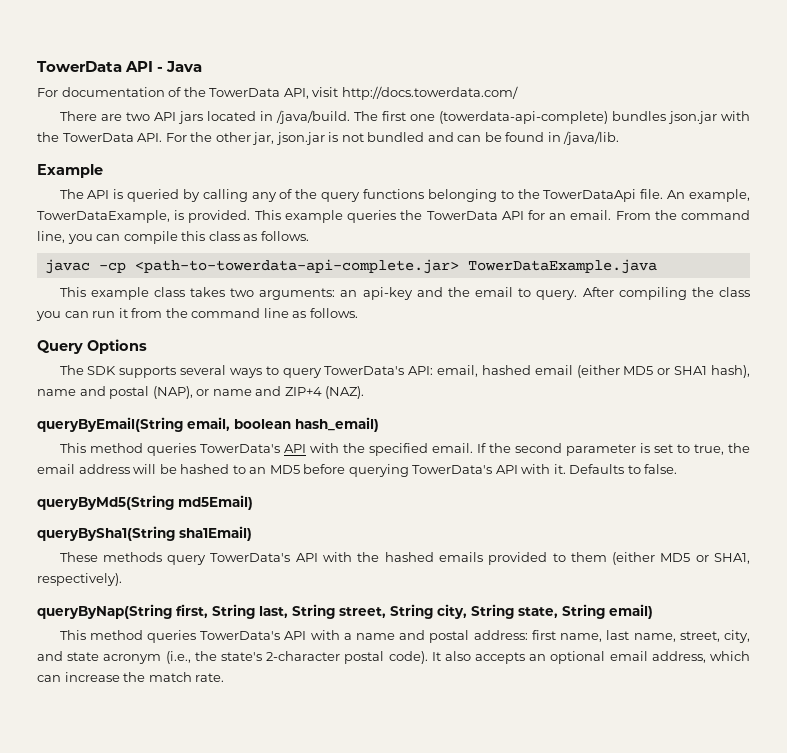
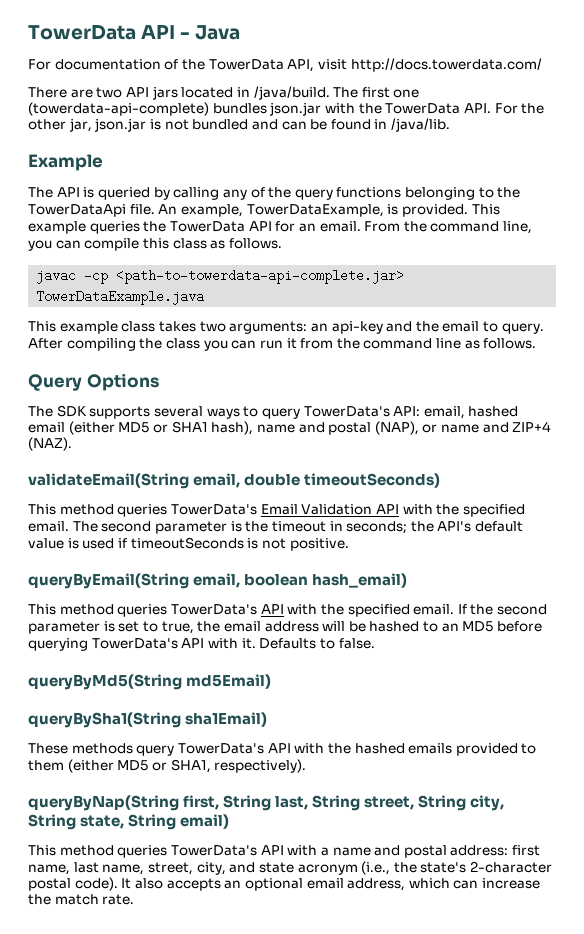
+ validateEmail(String email, double timeoutSeconds)
+ This method queries TowerData's Email Validation API with the specified email. The second parameter is the timeout in seconds; the API's default value is used if timeoutSeconds is not positive.

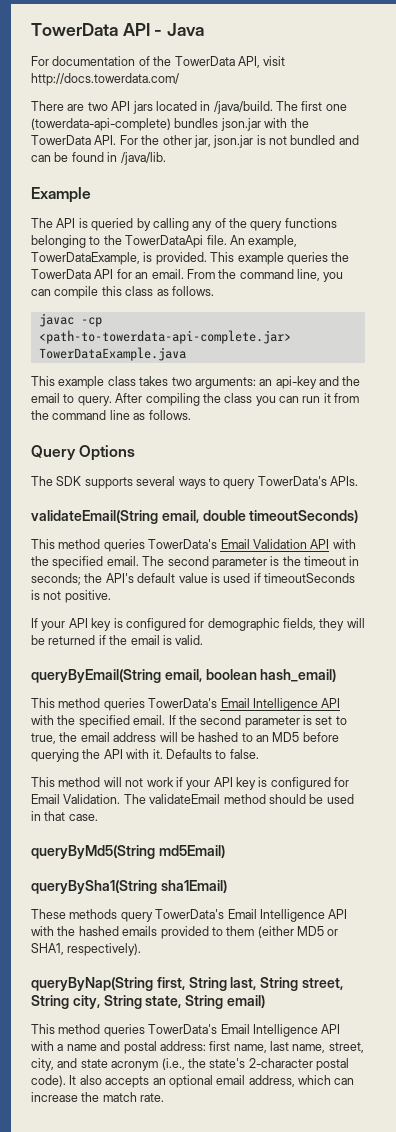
- The SDK supports several ways to query TowerData's API: email, hashed email (either MD5 or SHA1 hash), name and postal (NAP), or name and ZIP+4 (NAZ).
+ The SDK supports several ways to query TowerData's APIs.
+ If your API key is configured for demographic fields, they will be returned if the email is valid.
- This method queries TowerData's API with the specified email.
+ This method queries TowerData's Email Intelligence API with the specified email.
- If the second parameter is set to true, the email address will be hashed to an MD5 before querying TowerData's API with it.
+ If the second parameter is set to true, the email address will be hashed to an MD5 before querying the API with it.
+ This method will not work if your API key is configured for Email Validation. The validateEmail method should be used in that case.
- These methods query TowerData's API with the hashed emails provided to them (either MD5 or SHA1, respectively).
+ These methods query TowerData's Email Intelligence API with the hashed emails provided to them (either MD5 or SHA1, respectively).
- This method queries TowerData's API with a name and postal address: first name, last name, street, city, and state acronym (i.e., the state's 2-character postal code).
+ This method queries TowerData's Email Intelligence API with a name and postal address: first name, last name, street, city, and state acronym (i.e., the state's 2-character postal code).

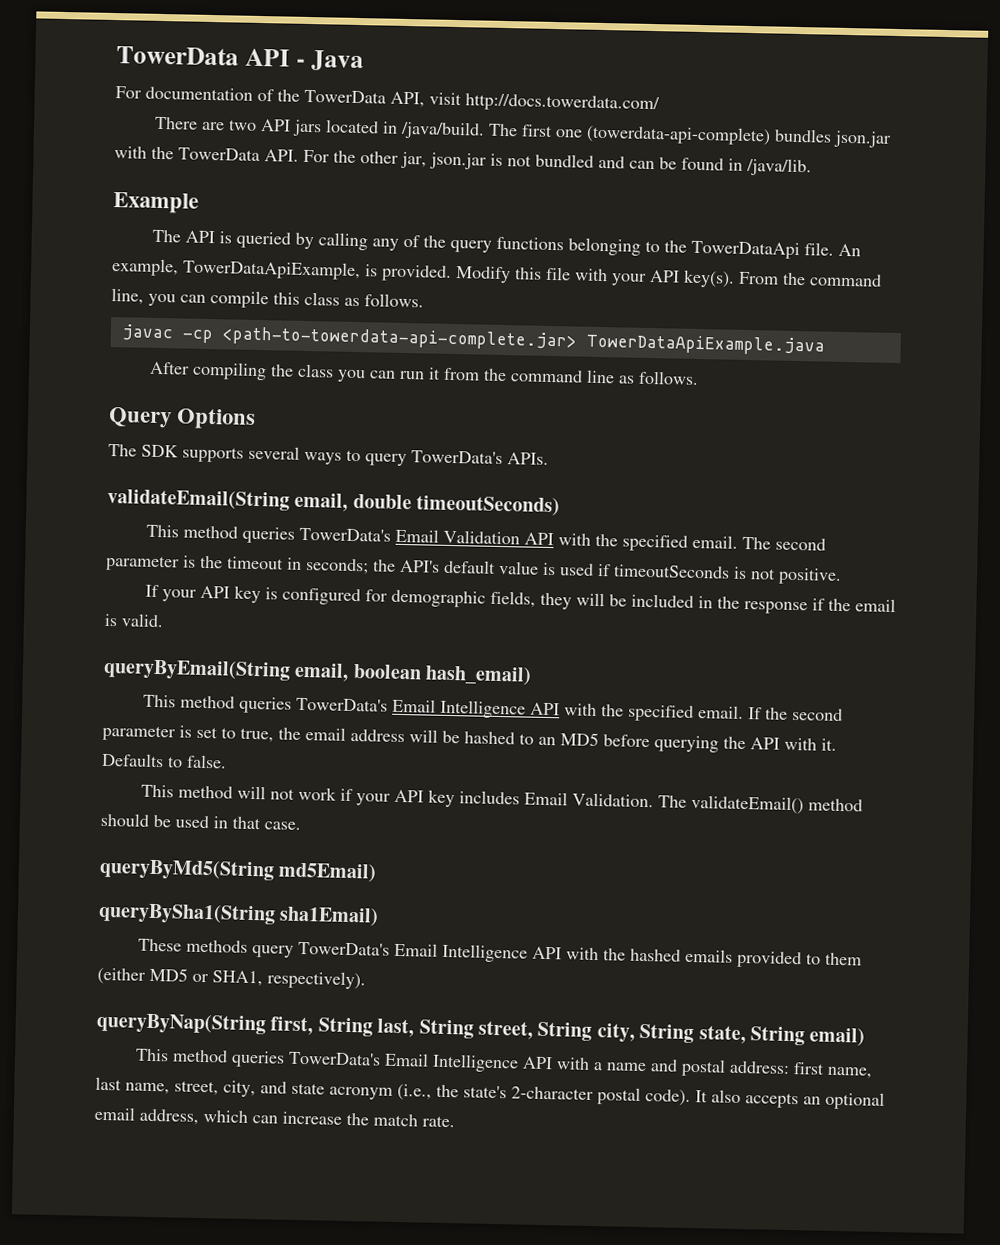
- An example, TowerDataExample, is provided.
+ An example, TowerDataApiExample, is provided.
- This example queries the TowerData API for an email.
+ Modify this file with your API key(s).
- javac -cp <path-to-towerdata-api-complete.jar> TowerDataExample.java
- This example class takes two arguments: an api-key and the email to query. After compiling the class you can run it from the command line as follows.
+ javac -cp <path-to-towerdata-api-complete.jar> TowerDataApiExample.java
+ After compiling the class you can run it from the command line as follows.
- If your API key is configured for demographic fields, they will be returned if the email is valid.
+ If your API key is configured for demographic fields, they will be included in the response if the email is valid.
- This method will not work if your API key is configured for Email Validation.
+ This method will not work if your API key includes Email Validation.
- The validateEmail method should be used in that case.
+ The validateEmail() method should be used in that case.

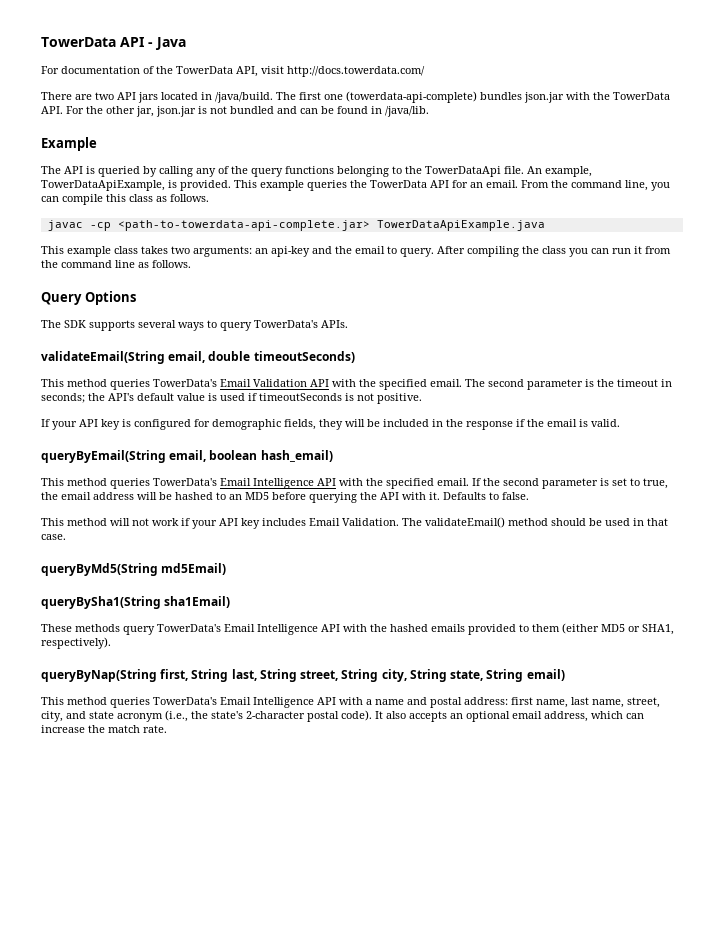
- Modify this file with your API key(s).
+ This example queries the TowerData API for an email.
+ This example class takes two arguments: an api-key and the email to query.

